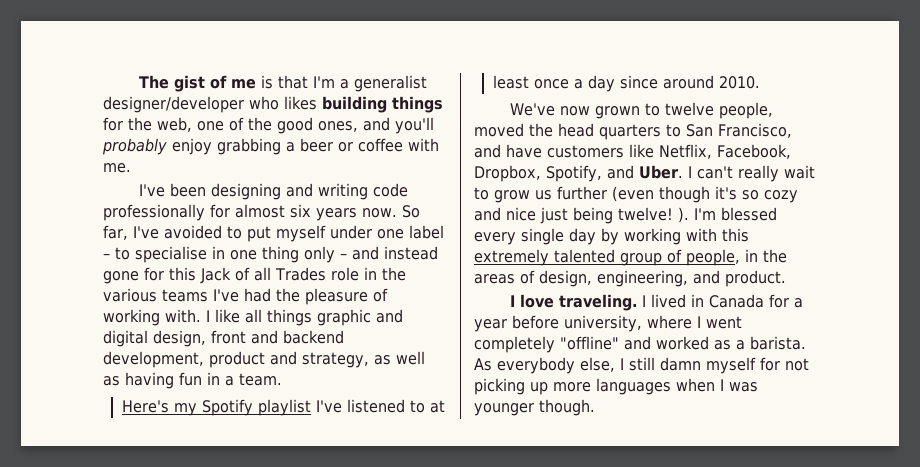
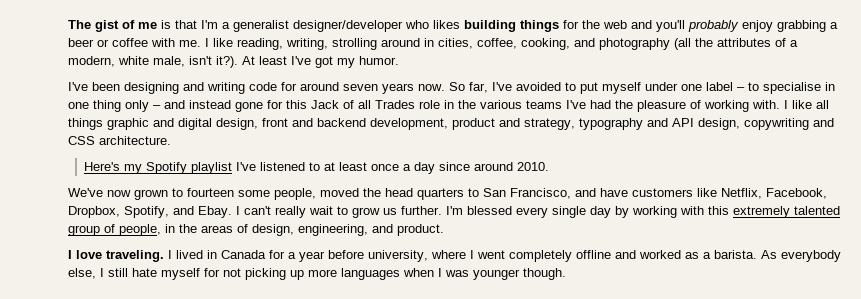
- The gist of me is that I'm a generalist designer/developer who likes building things for the web, one of the good ones, and you'll probably enjoy grabbing a beer or coffee with me.
+ The gist of me is that I'm a generalist designer/developer who likes building things for the web and you'll probably enjoy grabbing a beer or coffee with me. I like reading, writing, strolling around in cities, coffee, cooking, and photography (all the attributes of a modern, white male, isn't it?). At least I've got my humor.
- I've been designing and writing code professionally for almost six years now.
+ I've been designing and writing code for around seven years now.
- I like all things graphic and digital design, front and backend development, product and strategy, as well as having fun in a team.
+ I like all things graphic and digital design, front and backend development, product and strategy, typography and API design, copywriting and CSS architecture.
- We've now grown to twelve people, moved the head quarters to San Francisco, and have customers like Netflix, Facebook, Dropbox, Spotify, and Uber.
+ We've now grown to fourteen some people, moved the head quarters to San Francisco, and have customers like Netflix, Facebook, Dropbox, Spotify, and Ebay.
- I can't really wait to grow us further (even though it's so cozy and nice just being twelve! ).
+ I can't really wait to grow us further.
- I lived in Canada for a year before university, where I went completely "offline" and worked as a barista.
+ I lived in Canada for a year before university, where I went completely offline and worked as a barista.
- As everybody else, I still damn myself for not picking up more languages when I was younger though.
+ As everybody else, I still hate myself for not picking up more languages when I was younger though.

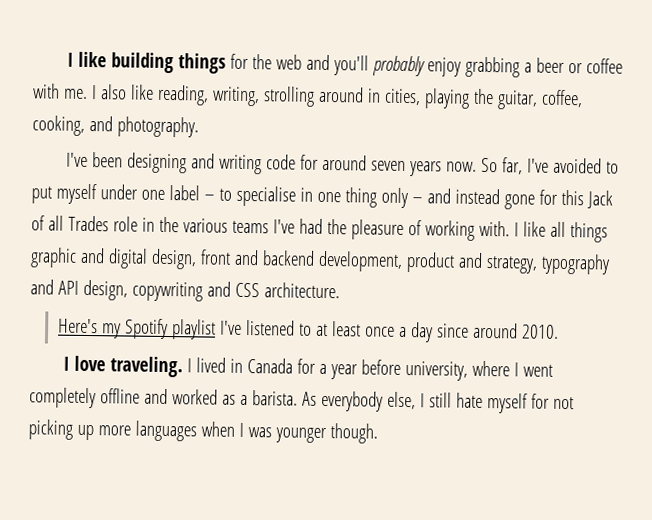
- The gist of me is that I'm a generalist designer/developer who likes building things for the web and you'll probably enjoy grabbing a beer or coffee with me.
+ I like building things for the web and you'll probably enjoy grabbing a beer or coffee with me.
- I like reading, writing, strolling around in cities, coffee, cooking, and photography (all the attributes of a modern, white male, isn't it?). At least I've got my humor.
+ I also like reading, writing, strolling around in cities, playing the guitar, coffee, cooking, and photography.
- We've now grown to fourteen some people, moved the head quarters to San Francisco, and have customers like Netflix, Facebook, Dropbox, Spotify, and Ebay. I can't really wait to grow us further. I'm blessed every single day by working with this extremely talented group of people, in the areas of design, engineering, and product.

